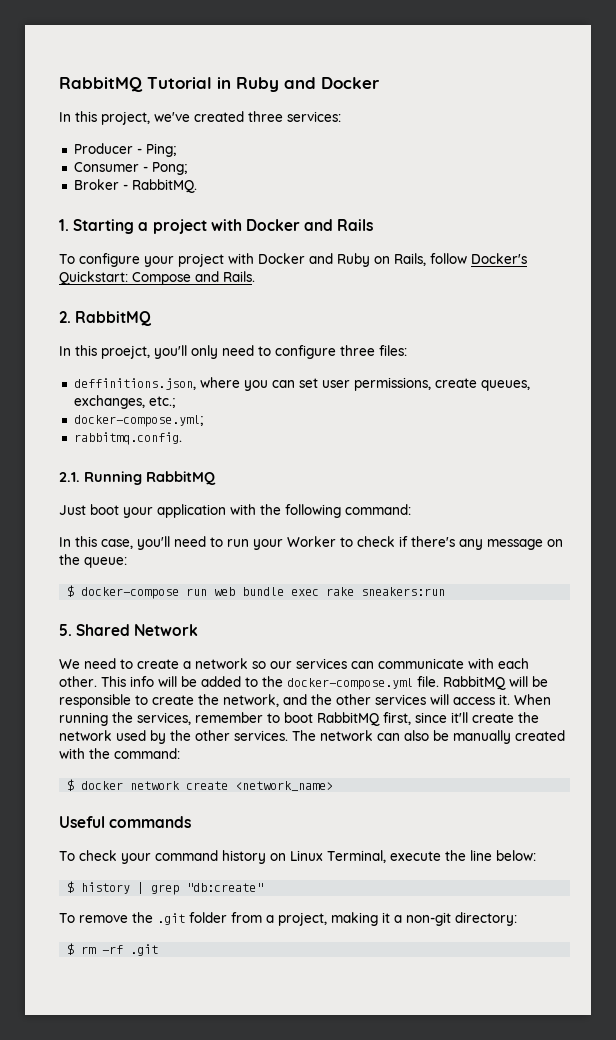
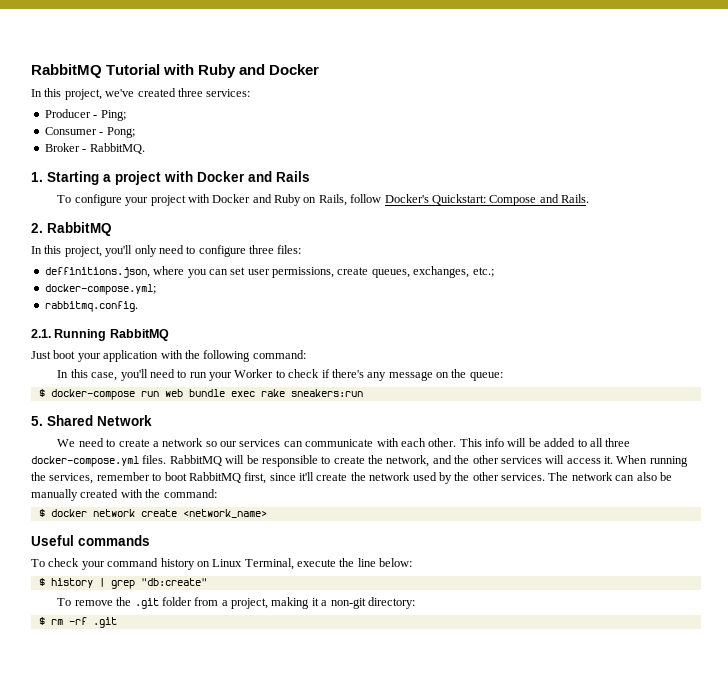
- RabbitMQ Tutorial in Ruby and Docker
+ RabbitMQ Tutorial with Ruby and Docker
- In this proejct, you'll only need to configure three files:
+ In this project, you'll only need to configure three files:
- This info will be added to the docker-compose.yml file.
+ This info will be added to all three docker-compose.yml files.

